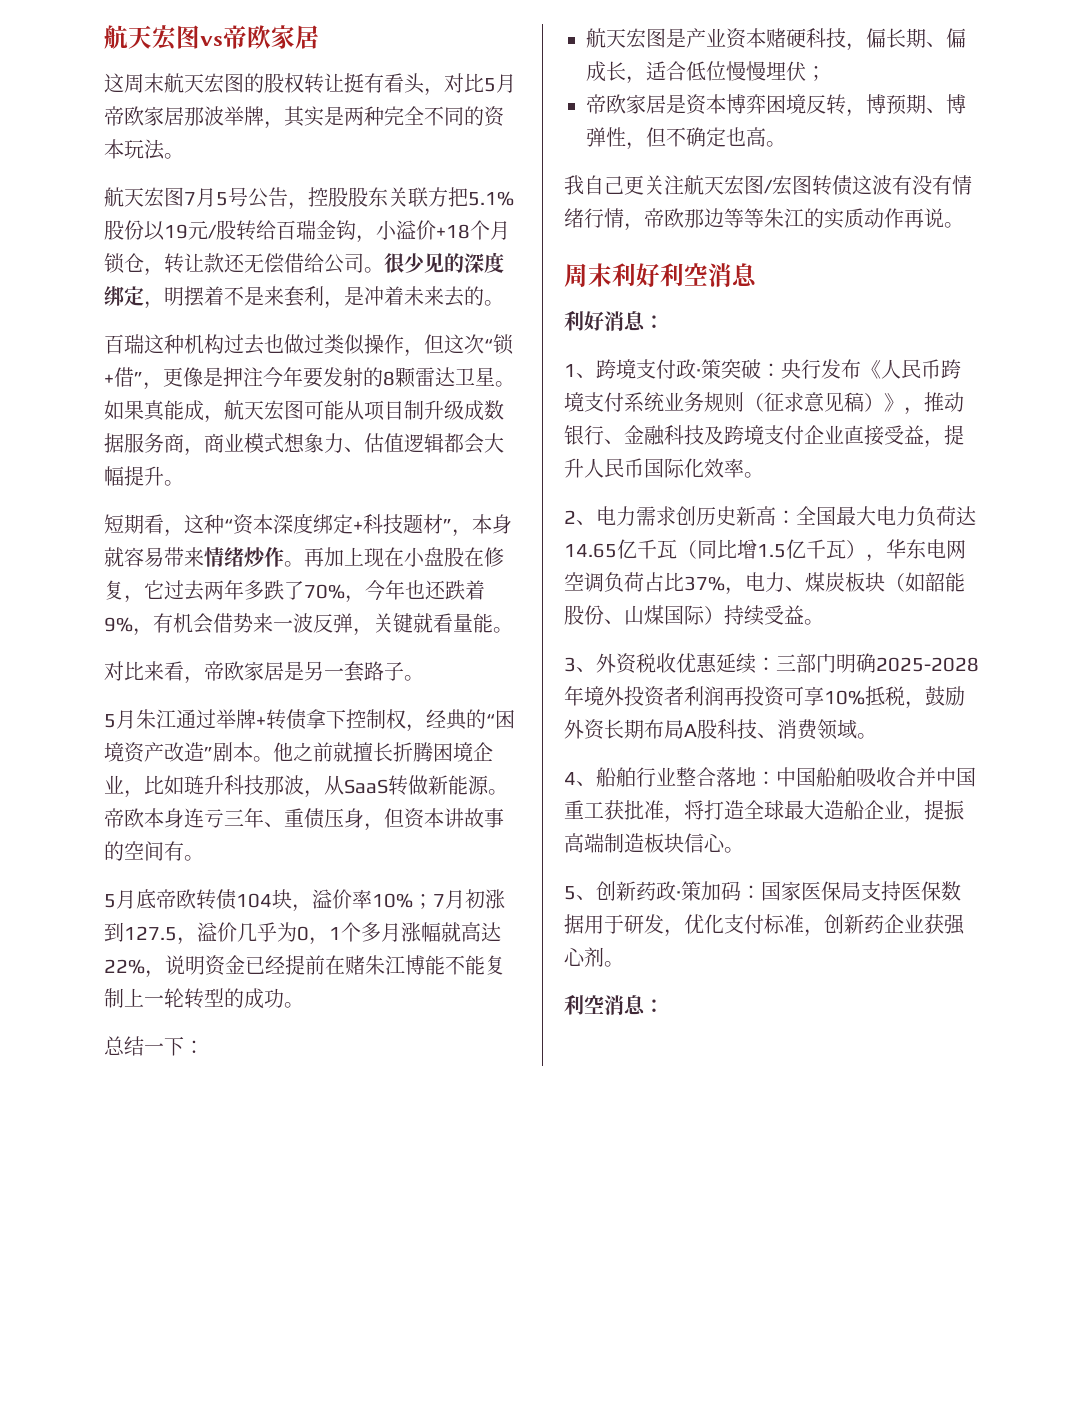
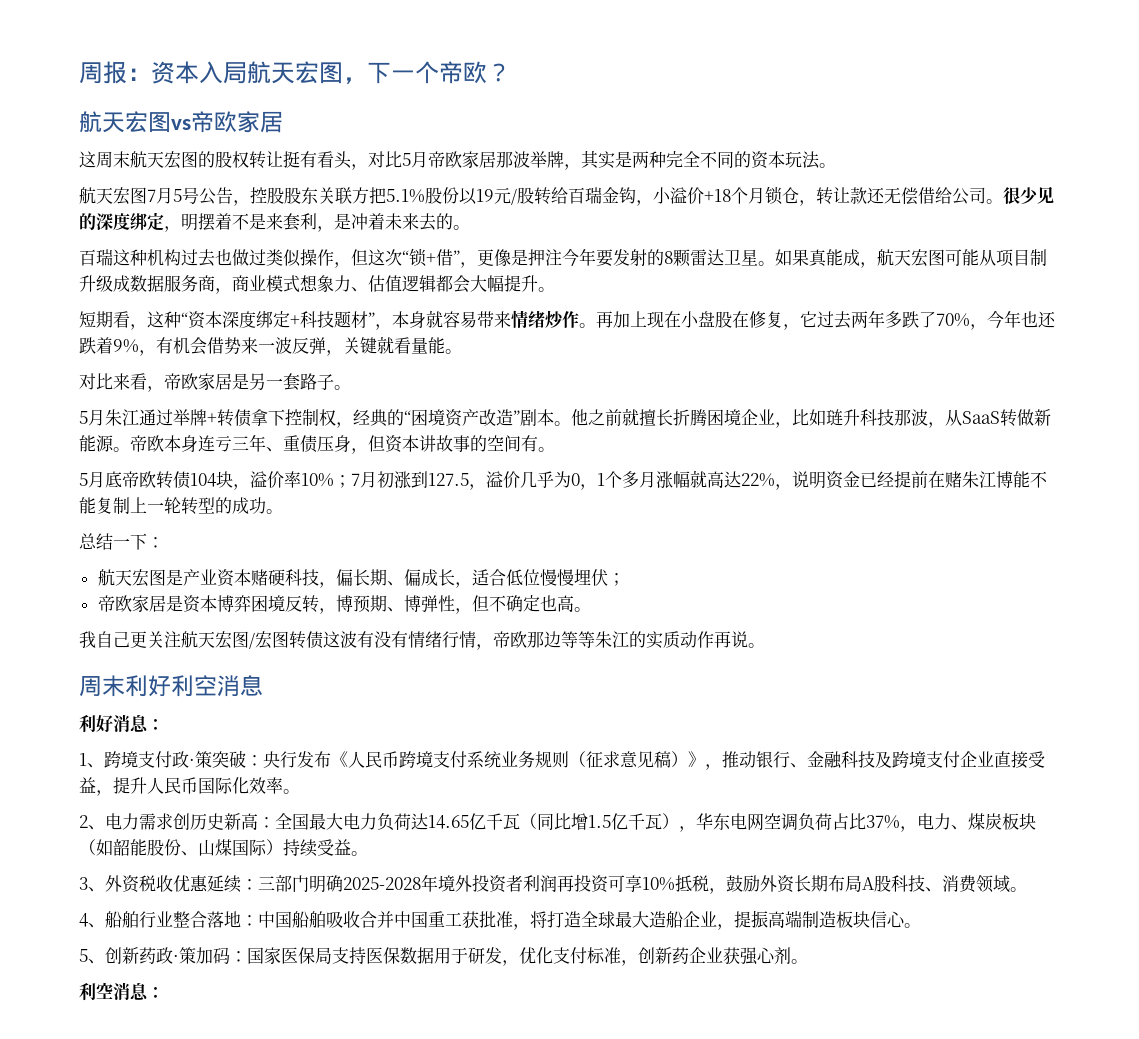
+ 周报：资本入局航天宏图，下一个帝欧？

